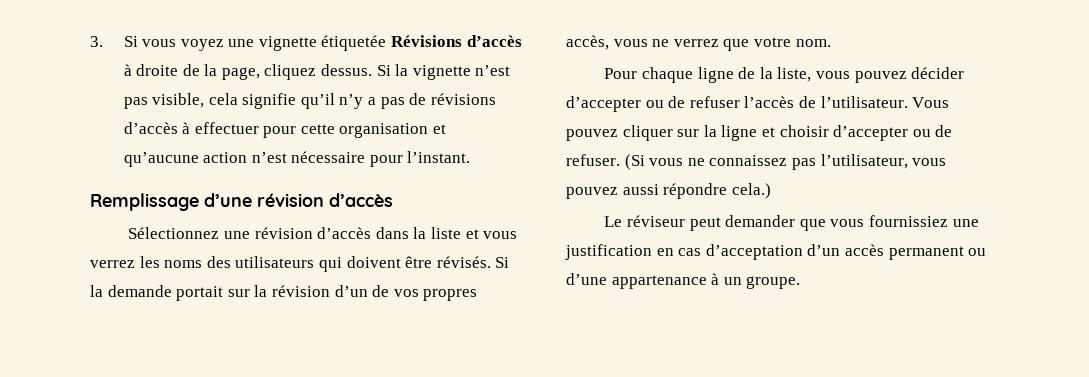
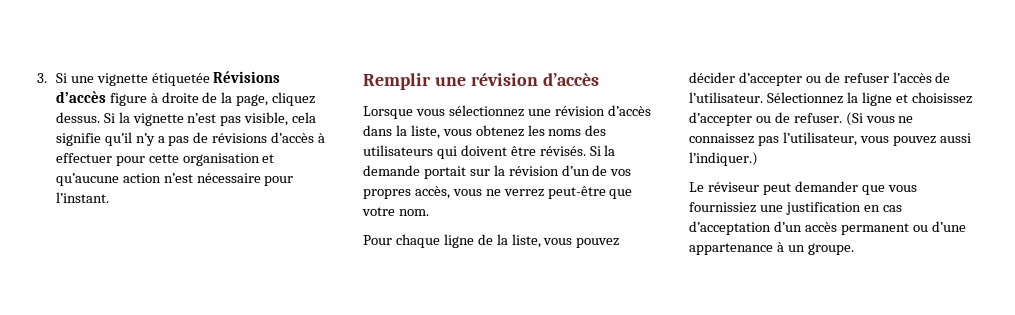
- 3. Si vous voyez une vignette étiquetée Révisions d’accès à droite de la page, cliquez dessus.
+ 3. Si une vignette étiquetée Révisions d’accès figure à droite de la page, cliquez dessus.
- Remplissage d’une révision d’accès
+ Remplir une révision d’accès
- Sélectionnez une révision d’accès dans la liste et vous verrez les noms des utilisateurs qui doivent être révisés.
+ Lorsque vous sélectionnez une révision d’accès dans la liste, vous obtenez les noms des utilisateurs qui doivent être révisés.
- Si la demande portait sur la révision d’un de vos propres accès, vous ne verrez que votre nom.
+ Si la demande portait sur la révision d’un de vos propres accès, vous ne verrez peut-être que votre nom.
- Vous pouvez cliquer sur la ligne et choisir d’accepter ou de refuser.
+ Sélectionnez la ligne et choisissez d’accepter ou de refuser.
- (Si vous ne connaissez pas l’utilisateur, vous pouvez aussi répondre cela.)
+ (Si vous ne connaissez pas l’utilisateur, vous pouvez aussi l’indiquer.)

